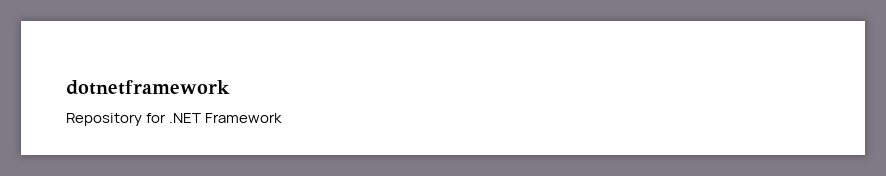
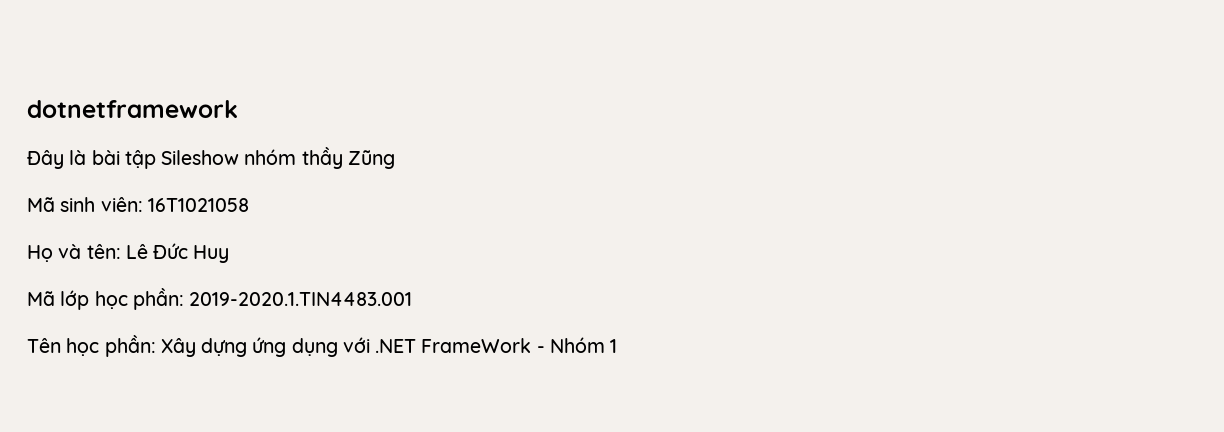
- Repository for .NET Framework
+ Đây là bài tập Sileshow nhóm thầy Zũng
+ Mã sinh viên: 16T1021058
+ Họ và tên: Lê Đức Huy
+ Mã lớp học phần: 2019-2020.1.TIN4483.001
+ Tên học phần: Xây dựng ứng dụng với .NET FrameWork - Nhóm 1

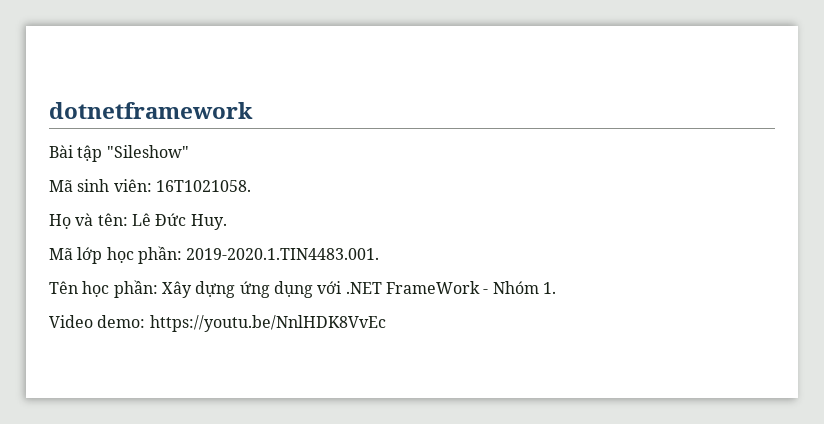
- Đây là bài tập Sileshow nhóm thầy Zũng
+ Bài tập "Sileshow"
- Mã sinh viên: 16T1021058
+ Mã sinh viên: 16T1021058.
- Họ và tên: Lê Đức Huy
+ Họ và tên: Lê Đức Huy.
- Mã lớp học phần: 2019-2020.1.TIN4483.001
+ Mã lớp học phần: 2019-2020.1.TIN4483.001.
- Tên học phần: Xây dựng ứng dụng với .NET FrameWork - Nhóm 1
+ Tên học phần: Xây dựng ứng dụng với .NET FrameWork - Nhóm 1.
+ Video demo: https://youtu.be/NnlHDK8VvEc

